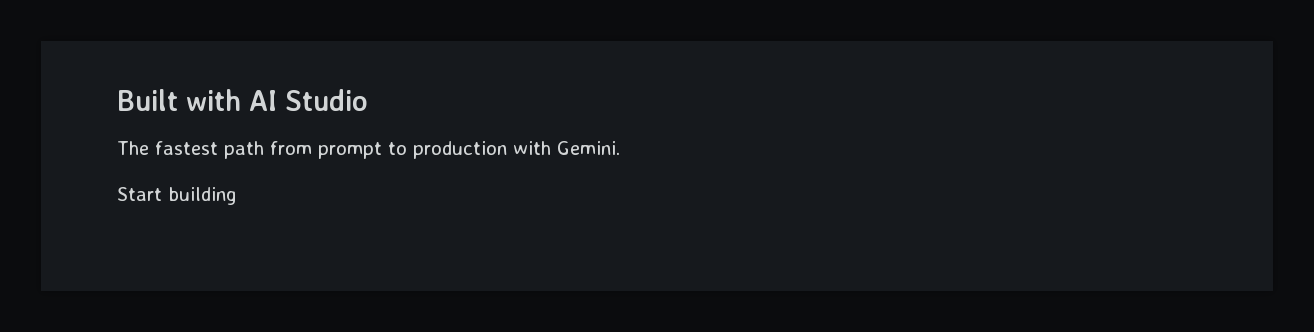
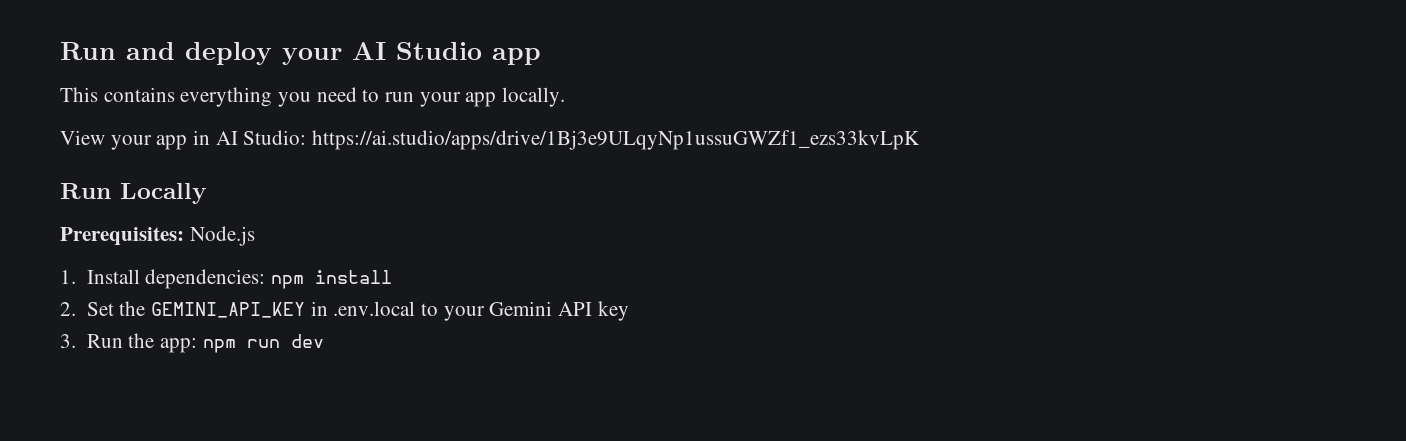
- Built with AI Studio
- The fastest path from prompt to production with Gemini.
- Start building
+ Run and deploy your AI Studio app
+ This contains everything you need to run your app locally.
+ View your app in AI Studio: https://ai.studio/apps/drive/1Bj3e9ULqyNp1ussuGWZf1_ezs33kvLpK
+ Run Locally
+ Prerequisites: Node.js
+ 1. Install dependencies: npm install
+ 2. Set the GEMINI_API_KEY in .env.local to your Gemini API key
+ 3. Run the app: npm run dev

